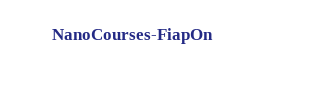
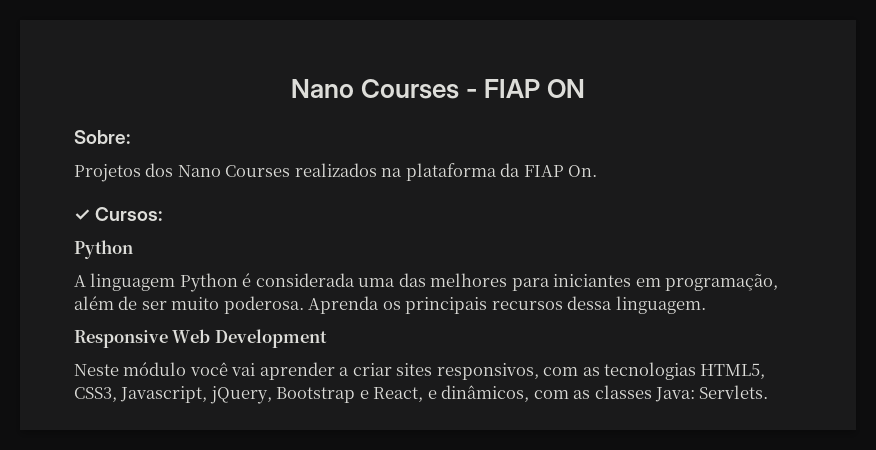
- NanoCourses-FiapOn
+ Nano Courses - FIAP ON
+ Sobre:
+ Projetos dos Nano Courses realizados na plataforma da FIAP On.
+ ✓ Cursos:
+ Python
+ A linguagem Python é considerada uma das melhores para iniciantes em programação, além de ser muito poderosa. Aprenda os principais recursos dessa linguagem.
+ Responsive Web Development
+ Neste módulo você vai aprender a criar sites responsivos, com as tecnologias HTML5, CSS3, Javascript, jQuery, Bootstrap e React, e dinâmicos, com as classes Java: Servlets.

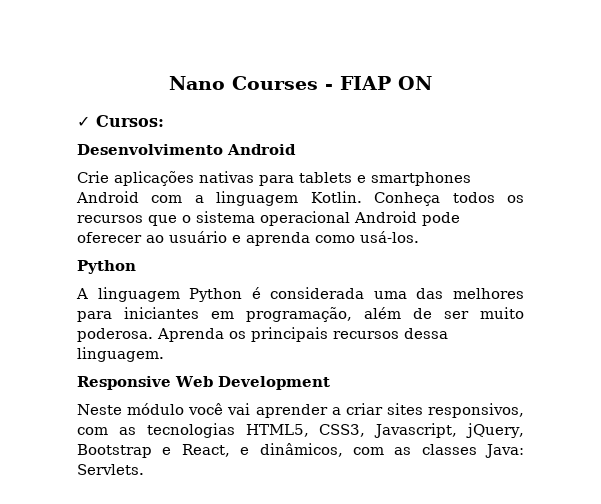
- Sobre:
- Projetos dos Nano Courses realizados na plataforma da FIAP On.
  ✓ Cursos:
+ Desenvolvimento Android
+ Crie aplicações nativas para tablets e smartphones Android com a linguagem Kotlin. Conheça todos os recursos que o sistema operacional Android pode oferecer ao usuário e aprenda como usá-los.

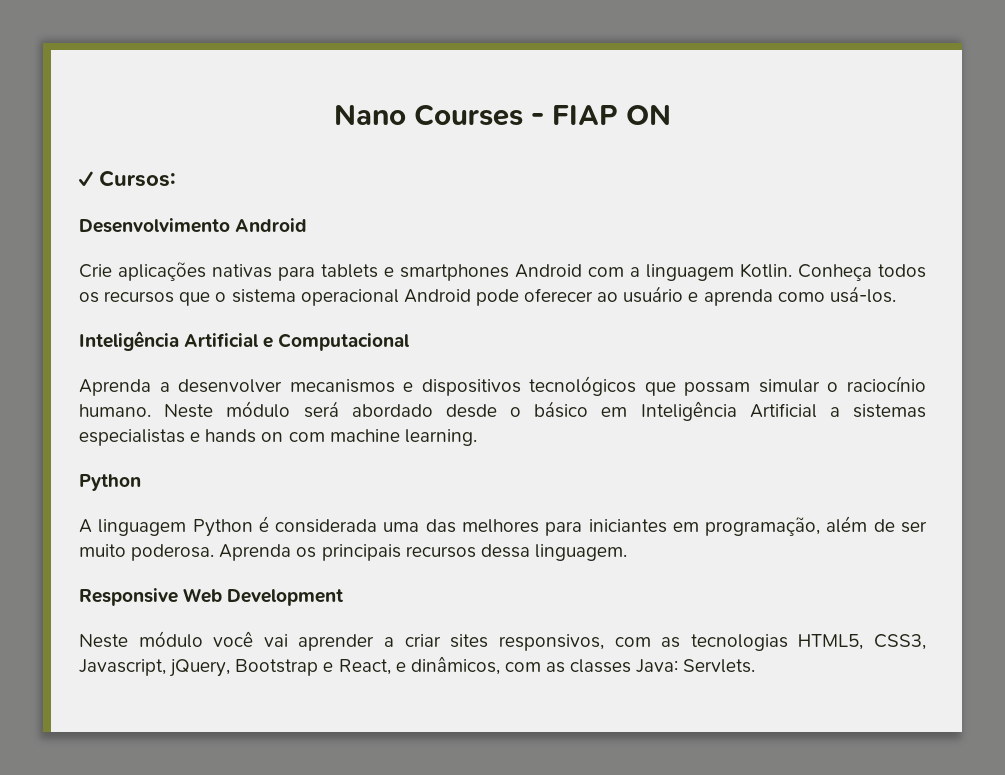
+ Inteligência Artificial e Computacional
+ Aprenda a desenvolver mecanismos e dispositivos tecnológicos que possam simular o raciocínio humano. Neste módulo será abordado desde o básico em Inteligência Artificial a sistemas especialistas e hands on com machine learning.

